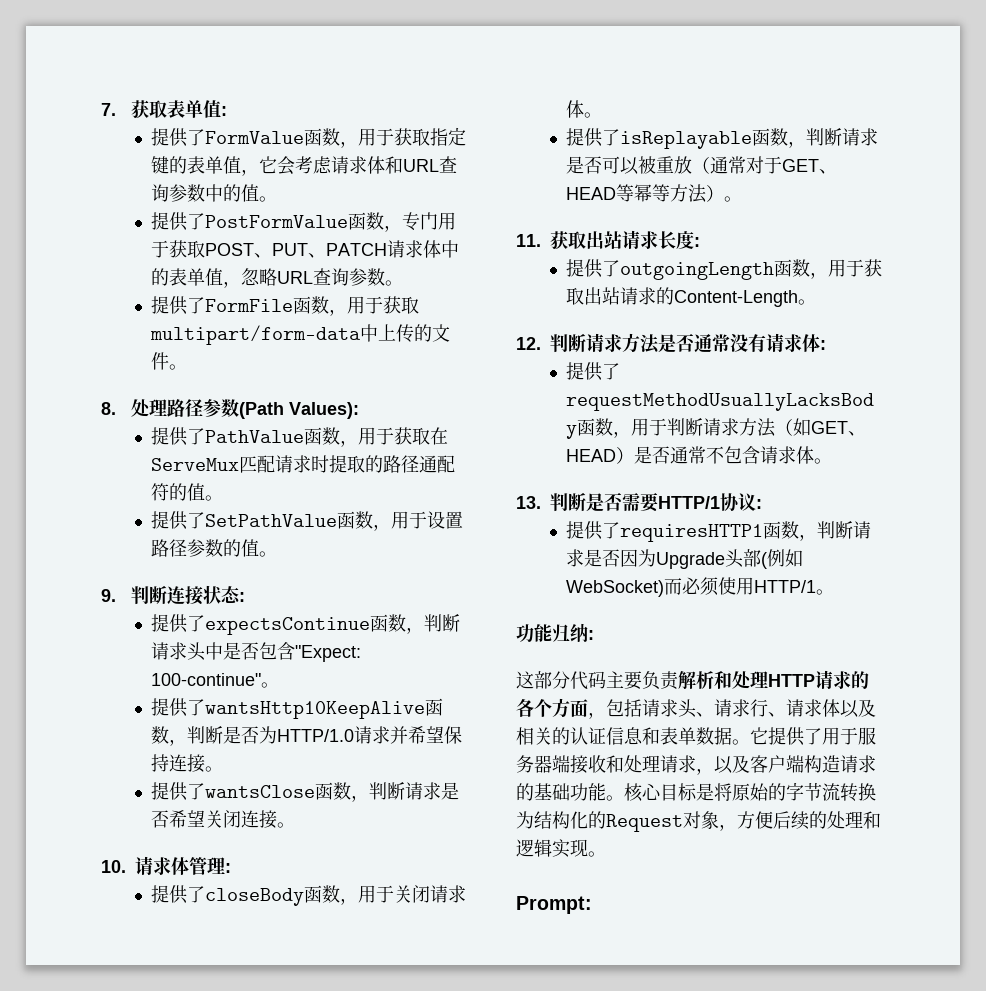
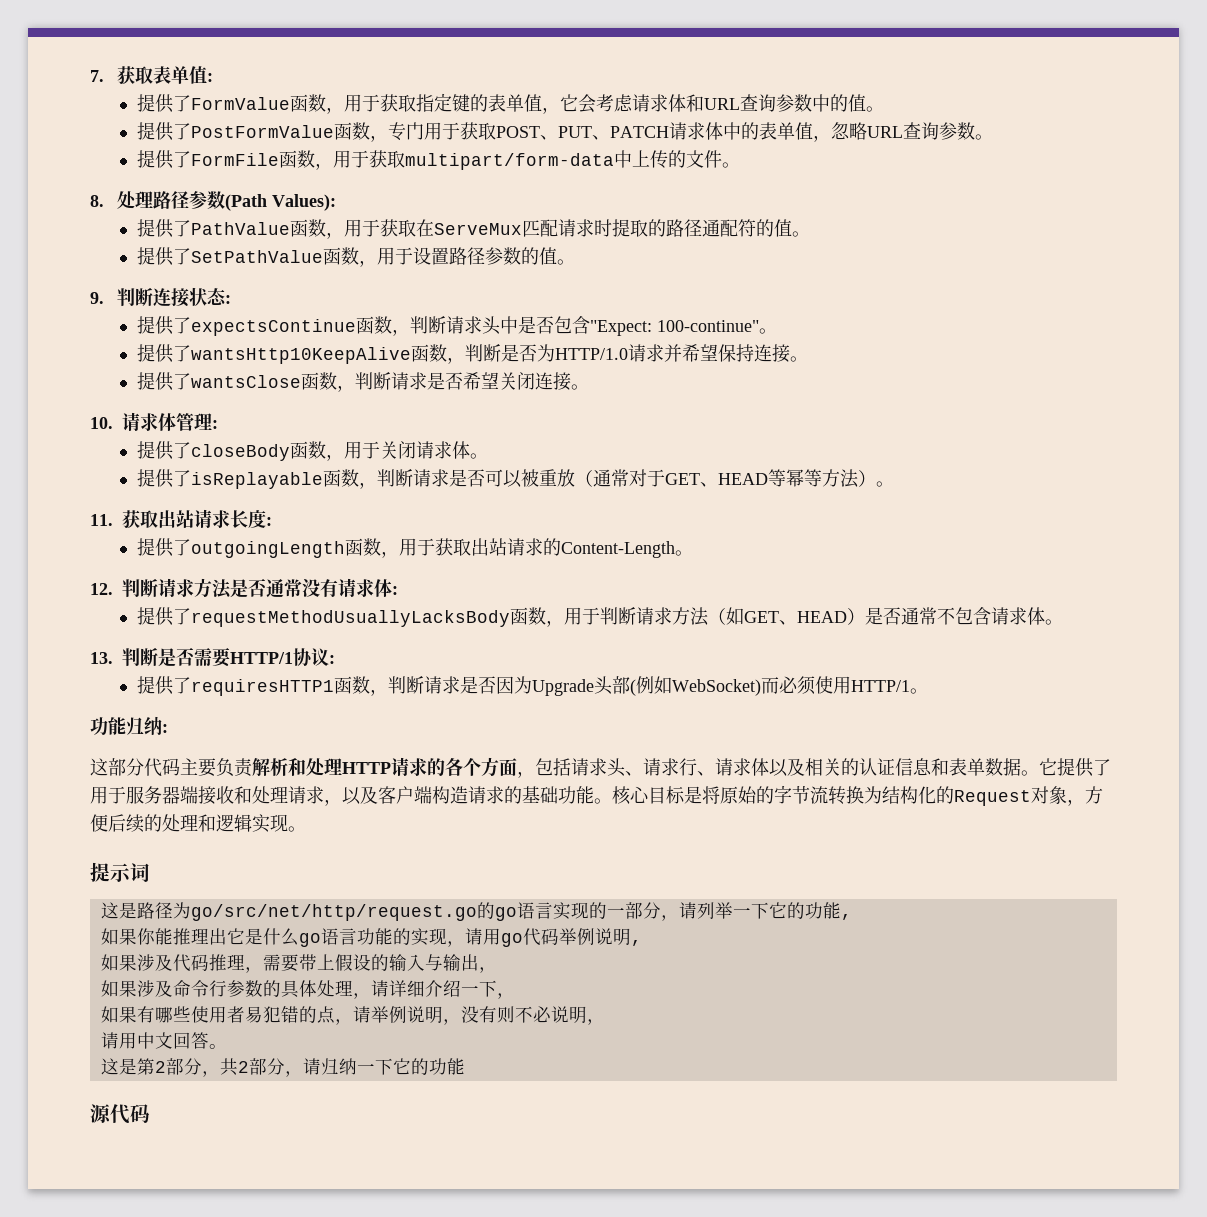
- Prompt:
+ 提示词
+ 这是路径为go/src/net/http/request.go的go语言实现的一部分，请列举一下它的功能,
+ 如果你能推理出它是什么go语言功能的实现，请用go代码举例说明,
+ 如果涉及代码推理，需要带上假设的输入与输出，
+ 如果涉及命令行参数的具体处理，请详细介绍一下，
+ 如果有哪些使用者易犯错的点，请举例说明，没有则不必说明，
+ 请用中文回答。
+ 这是第2部分，共2部分，请归纳一下它的功能
+ 源代码

